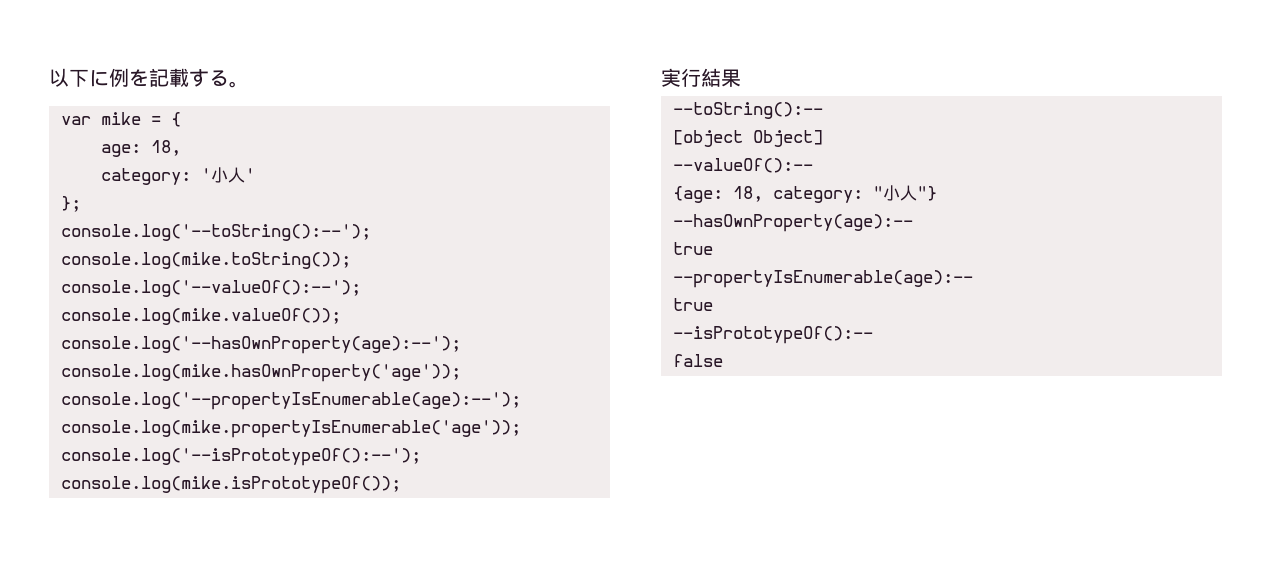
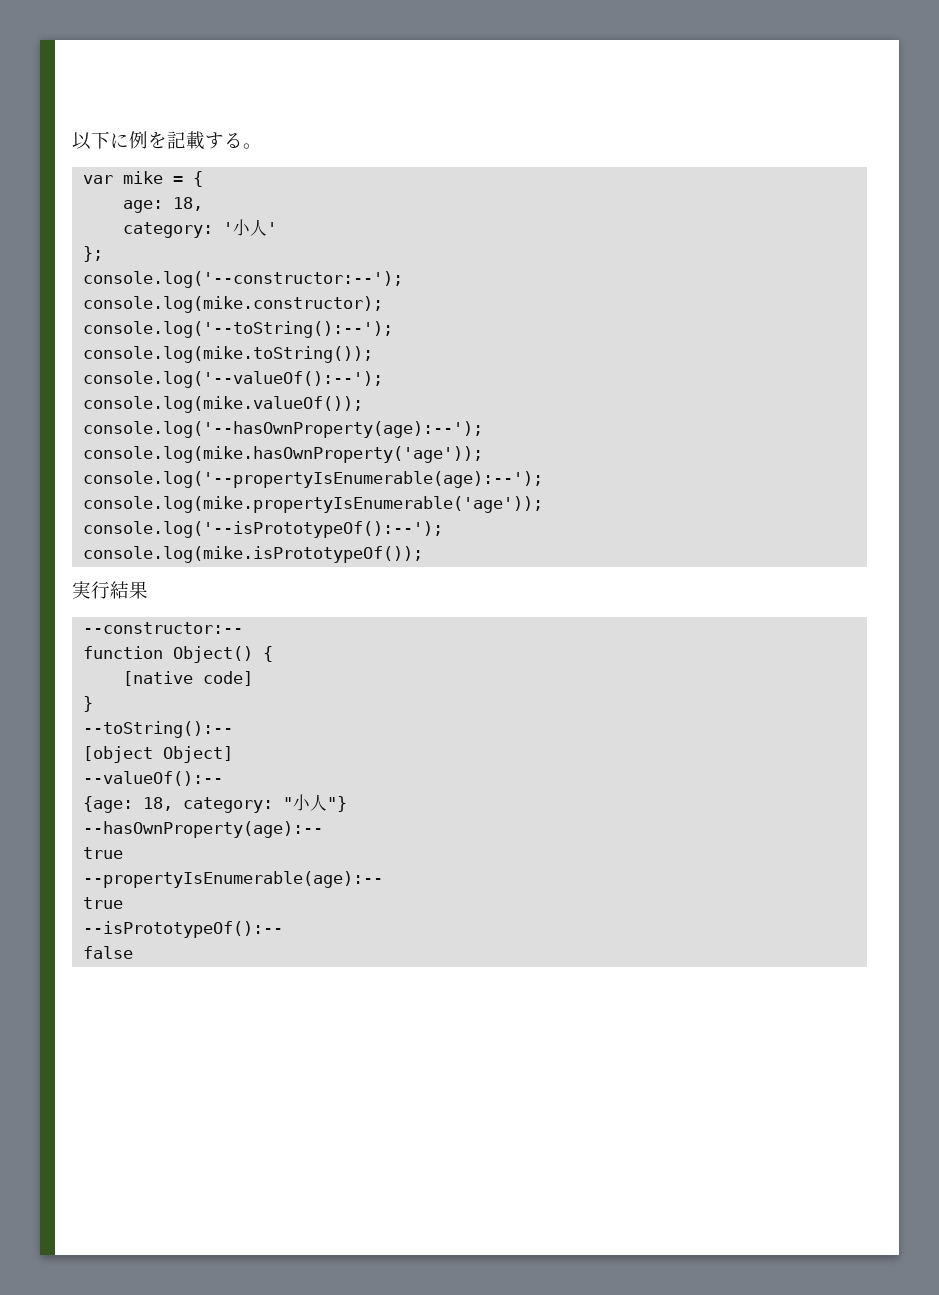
+ console.log('--constructor:--');
+ console.log(mike.constructor);
+ --constructor:--
+ function Object() {
+ [native code]
+ }

